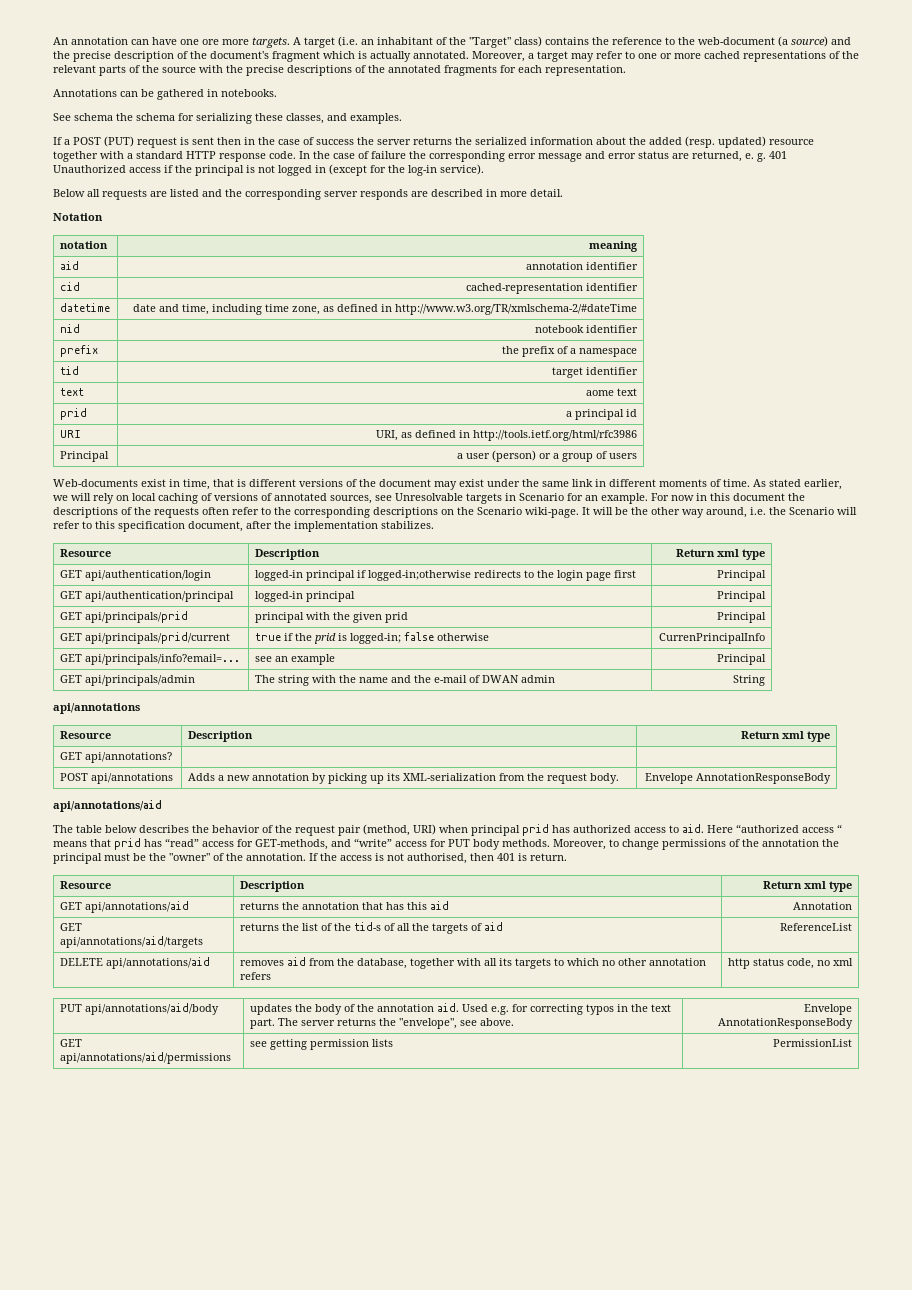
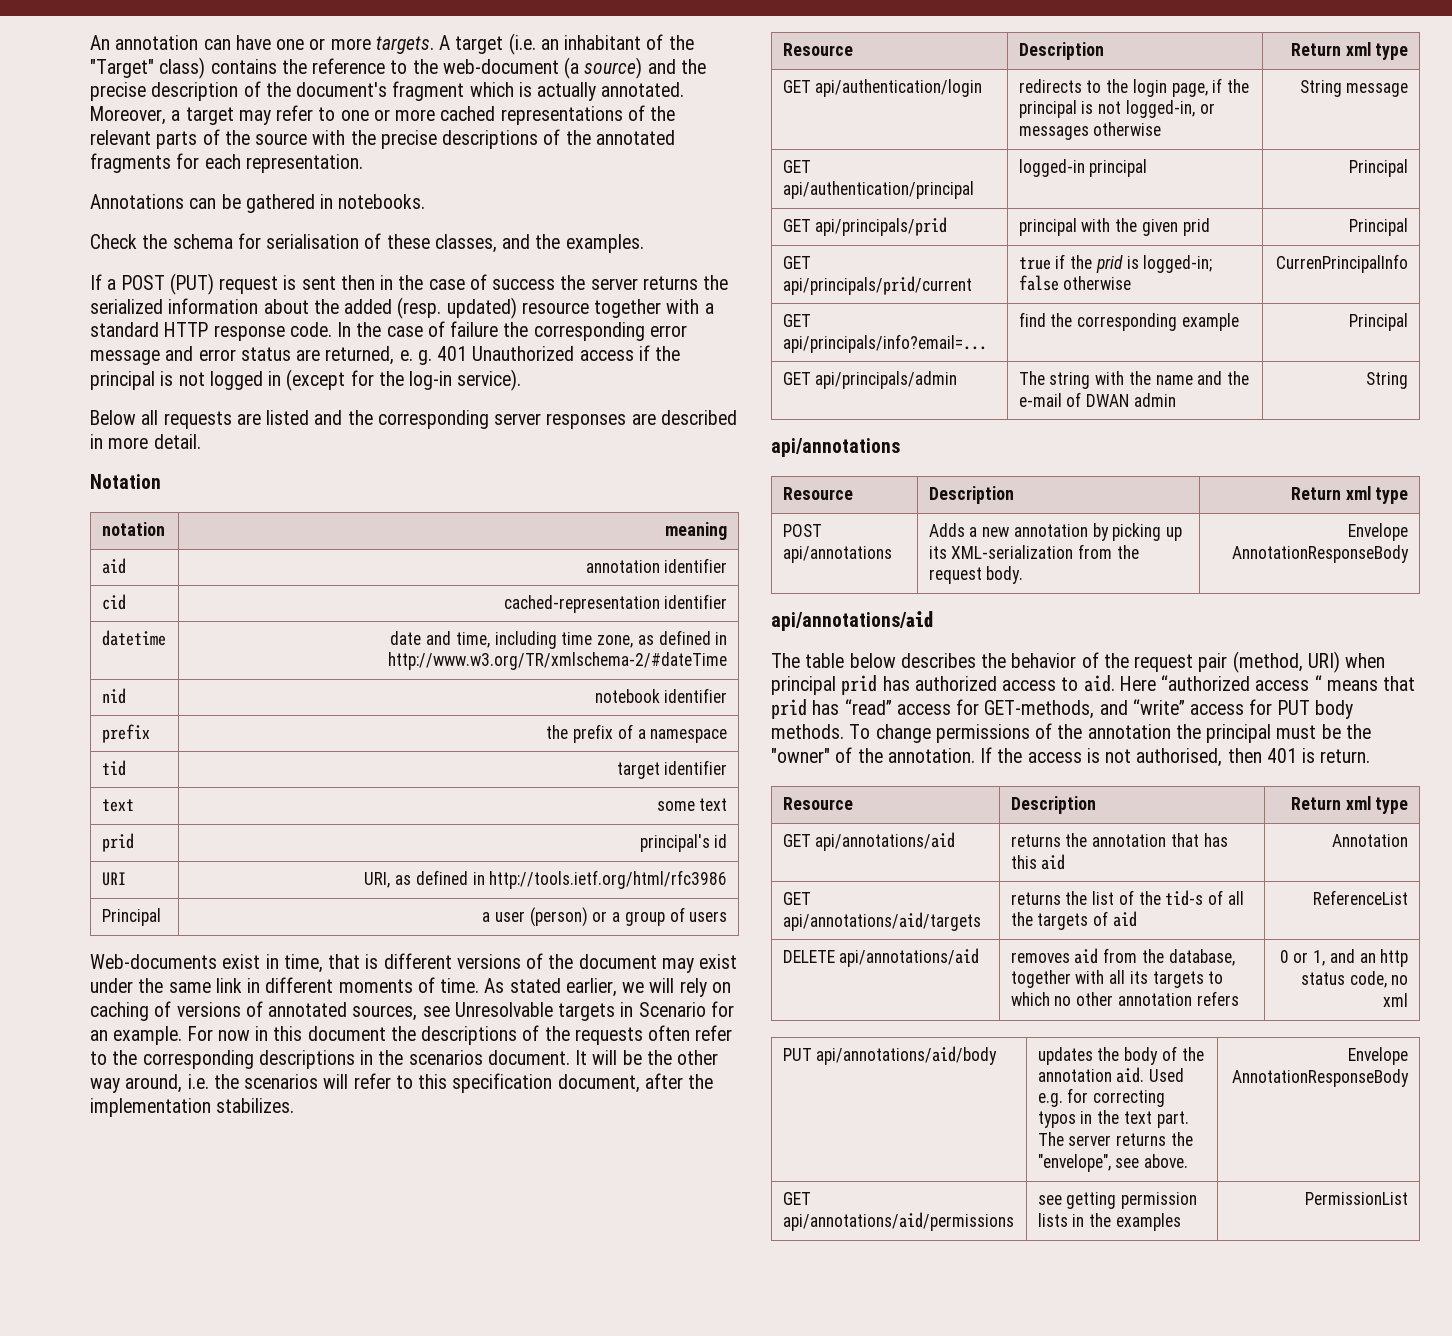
- An annotation can have one ore more targets.
+ An annotation can have one or more targets.
- See schema the schema for serializing these classes, and examples.
+ Check the schema for serialisation of these classes, and the examples.
- Below all requests are listed and the corresponding server responds are described in more detail.
+ Below all requests are listed and the corresponding server responses are described in more detail.
- text | aome text
+ text | some text
- prid | a principal id
+ prid | principal's id
- As stated earlier, we will rely on local caching of versions of annotated sources, see Unresolvable targets in Scenario for an example.
+ As stated earlier, we will rely on caching of versions of annotated sources, see Unresolvable targets in Scenario for an example.
- For now in this document the descriptions of the requests often refer to the corresponding descriptions on the Scenario wiki-page.
+ For now in this document the descriptions of the requests often refer to the corresponding descriptions in the scenarios document.
- It will be the other way around, i.e. the Scenario will refer to this specification document, after the implementation stabilizes.
+ It will be the other way around, i.e. the scenarios will refer to this specification document, after the implementation stabilizes.
- GET api/authentication/login | logged-in principal if logged-in;otherwise redirects to the login page first | Principal
+ GET api/authentication/login | redirects to the login page, if the principal is not logged-in, or messages otherwise | String message
- GET api/principals/info?email=... | see an example | Principal
+ GET api/principals/info?email=... | find the corresponding example | Principal
- GET api/annotations? | |
- Moreover, to change permissions of the annotation the principal must be the "owner" of the annotation.
+ To change permissions of the annotation the principal must be the "owner" of the annotation.
- DELETE api/annotations/aid | removes aid from the database, together with all its targets to which no other annotation refers | http status code, no xml
+ DELETE api/annotations/aid | removes aid from the database, together with all its targets to which no other annotation refers | 0 or 1, and an http status code, no xml
- GET api/annotations/aid/permissions | see getting permission lists | PermissionList
+ GET api/annotations/aid/permissions | see getting permission lists in the examples | PermissionList

